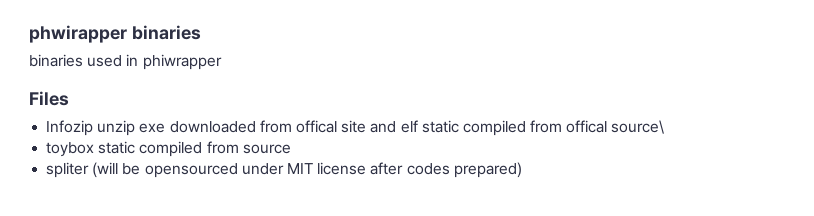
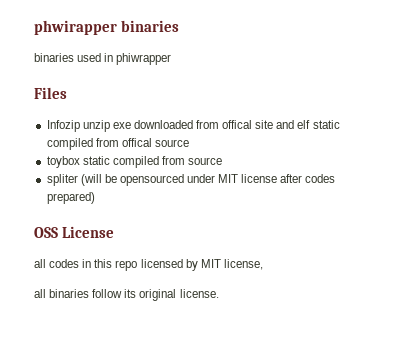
- Infozip unzip exe downloaded from offical site and elf static compiled from offical source\
+ Infozip unzip exe downloaded from offical site and elf static compiled from offical source
+ OSS License
+ all codes in this repo licensed by MIT license,
+ all binaries follow its original license.

